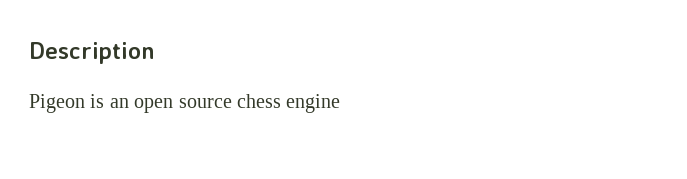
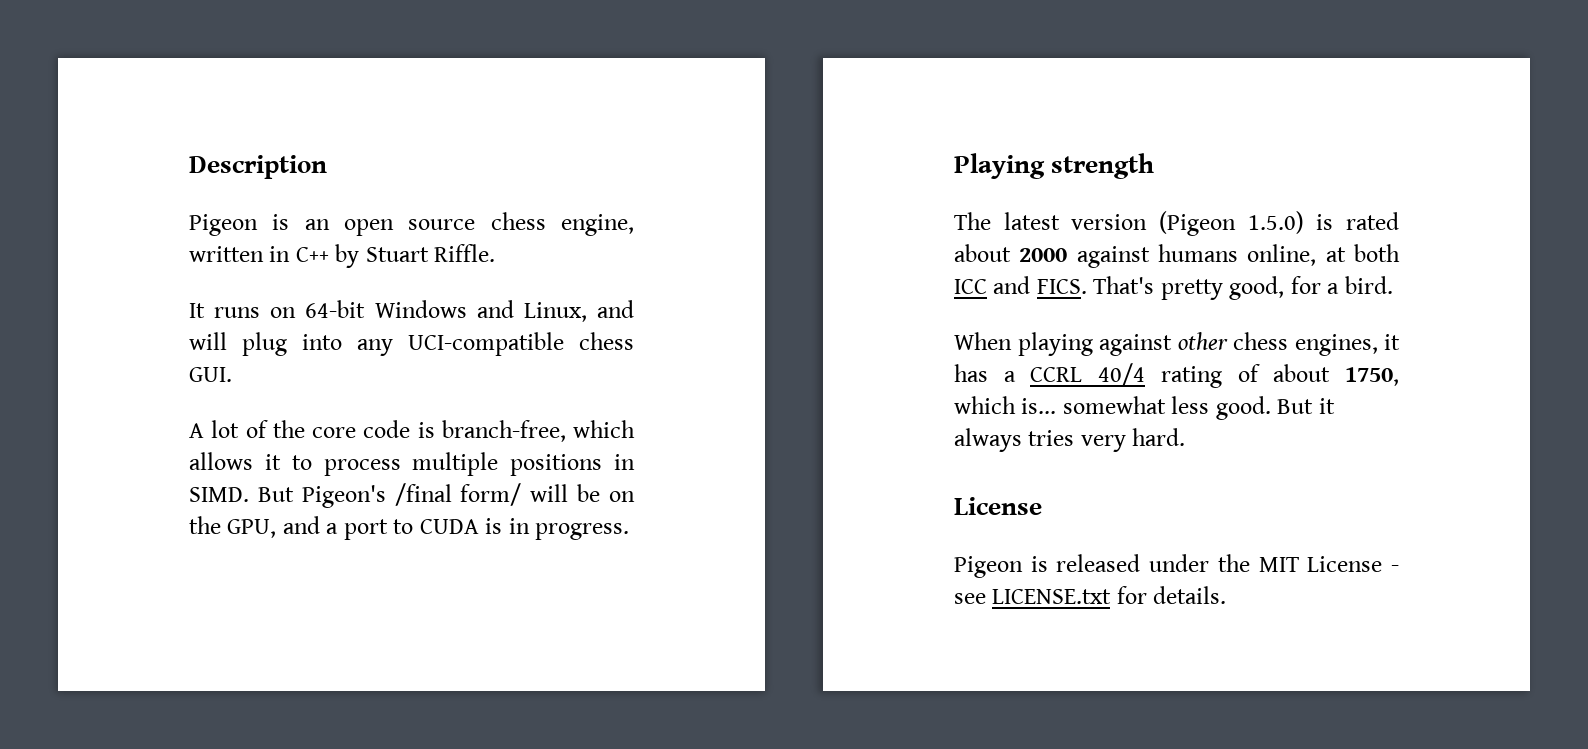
- Pigeon is an open source chess engine
+ Pigeon is an open source chess engine, written in C++ by Stuart Riffle.
+ It runs on 64-bit Windows and Linux, and will plug into any UCI-compatible chess GUI.
+ A lot of the core code is branch-free, which allows it to process multiple positions in SIMD. But Pigeon's /final form/ will be on the GPU, and a port to CUDA is in progress.
+ Playing strength
+ The latest version (Pigeon 1.5.0) is rated about 2000 against humans online, at both ICC and FICS. That's pretty good, for a bird.
+ When playing against other chess engines, it has a CCRL 40/4 rating of about 1750, which is... somewhat less good. But it always tries very hard.
+ License
+ Pigeon is released under the MIT License - see LICENSE.txt for details.

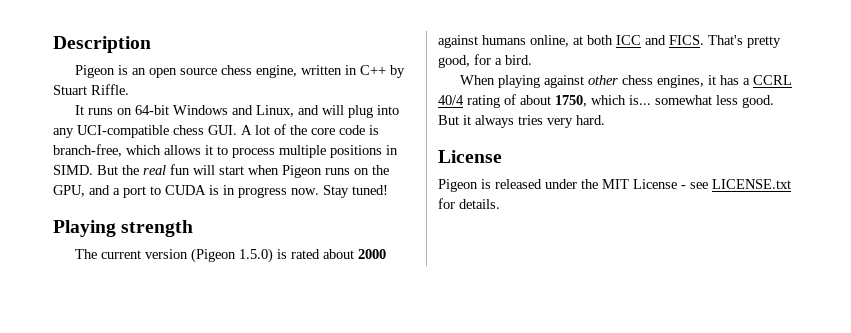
- It runs on 64-bit Windows and Linux, and will plug into any UCI-compatible chess GUI.
- A lot of the core code is branch-free, which allows it to process multiple positions in SIMD.
+ It runs on 64-bit Windows and Linux, and will plug into any UCI-compatible chess GUI. A lot of the core code is branch-free, which allows it to process multiple positions in SIMD.
- But Pigeon's /final form/ will be on the GPU, and a port to CUDA is in progress.
+ But the real fun will start when Pigeon runs on the GPU, and a port to CUDA is in progress now. Stay tuned!
- The latest version (Pigeon 1.5.0) is rated about 2000 against humans online, at both ICC and FICS.
+ The current version (Pigeon 1.5.0) is rated about 2000 against humans online, at both ICC and FICS.

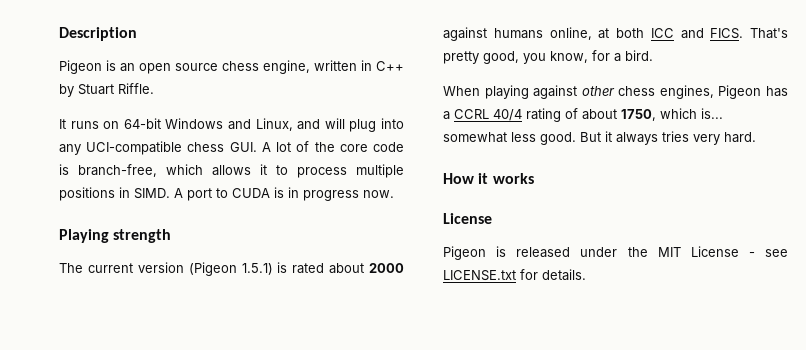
- But the real fun will start when Pigeon runs on the GPU, and a port to CUDA is in progress now. Stay tuned!
+ A port to CUDA is in progress now.
- The current version (Pigeon 1.5.0) is rated about 2000 against humans online, at both ICC and FICS.
+ The current version (Pigeon 1.5.1) is rated about 2000 against humans online, at both ICC and FICS.
- That's pretty good, for a bird.
+ That's pretty good, you know, for a bird.
- When playing against other chess engines, it has a CCRL 40/4 rating of about 1750, which is... somewhat less good.
+ When playing against other chess engines, Pigeon has a CCRL 40/4 rating of about 1750, which is... somewhat less good.
+ How it works

